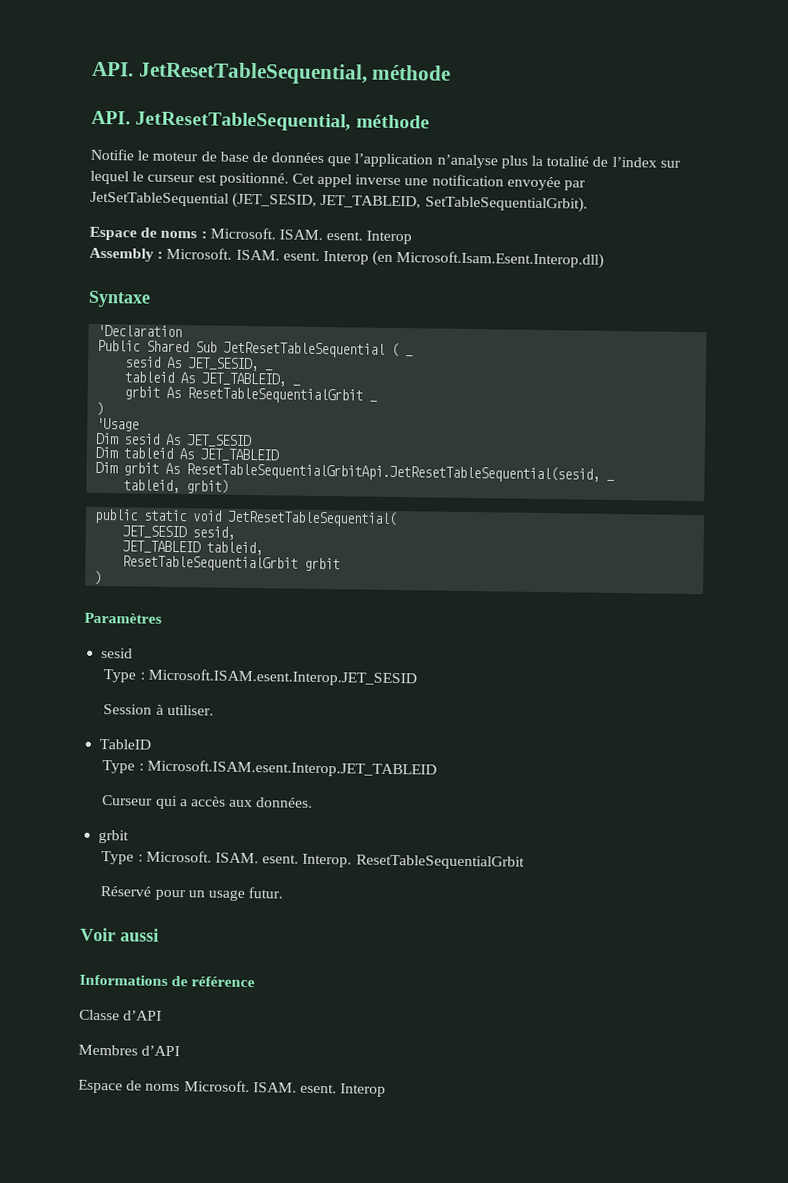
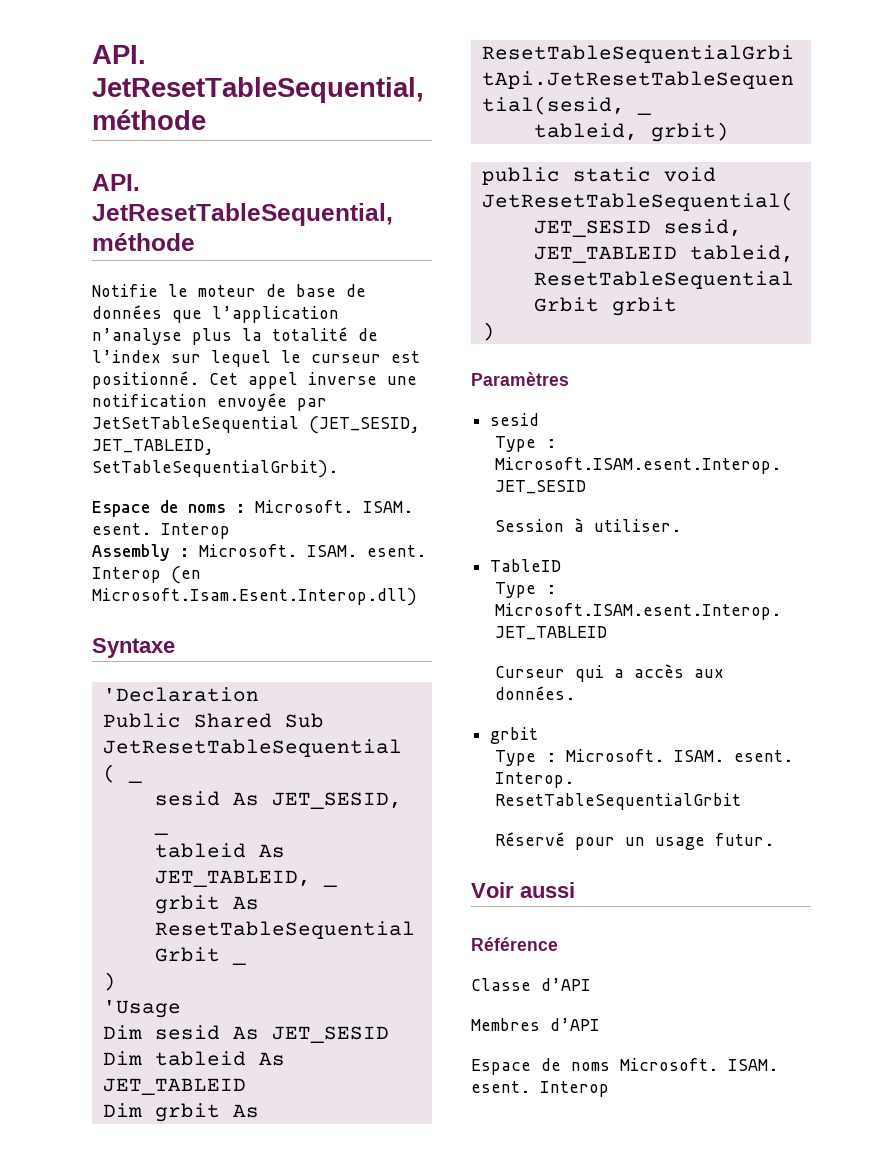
- Informations de référence
+ Référence

